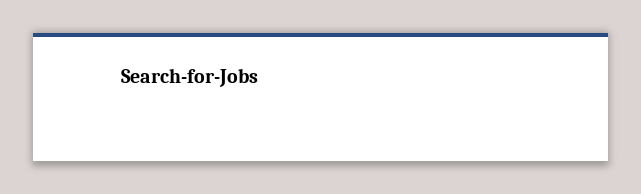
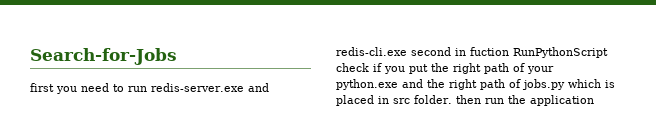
+ first you need to run redis-server.exe and redis-cli.exe second in fuction RunPythonScript check if you put the right path of your python.exe and the right path of jobs.py which is placed in src folder. then run the application

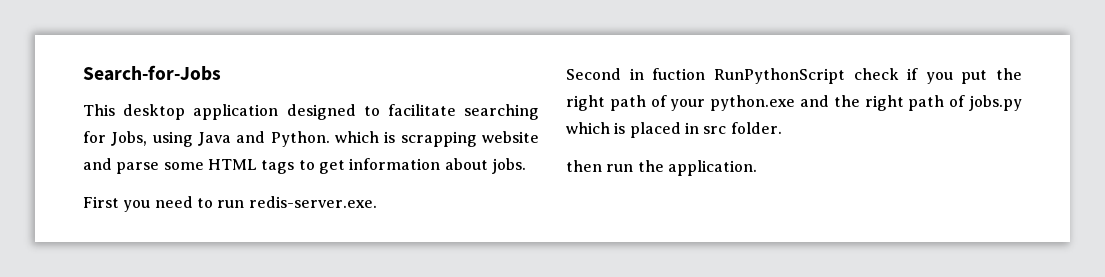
- first you need to run redis-server.exe and redis-cli.exe second in fuction RunPythonScript check if you put the right path of your python.exe and the right path of jobs.py which is placed in src folder. then run the application
+ This desktop application designed to facilitate searching for Jobs, using Java and Python. which is scrapping website and parse some HTML tags to get information about jobs.
+ First you need to run redis-server.exe.
+ Second in fuction RunPythonScript check if you put the right path of your python.exe and the right path of jobs.py which is placed in src folder.
+ then run the application.

